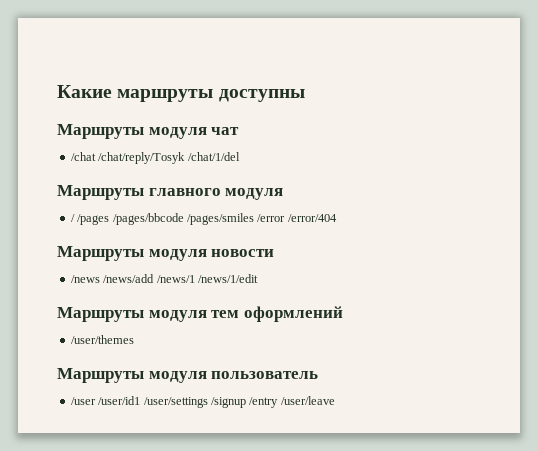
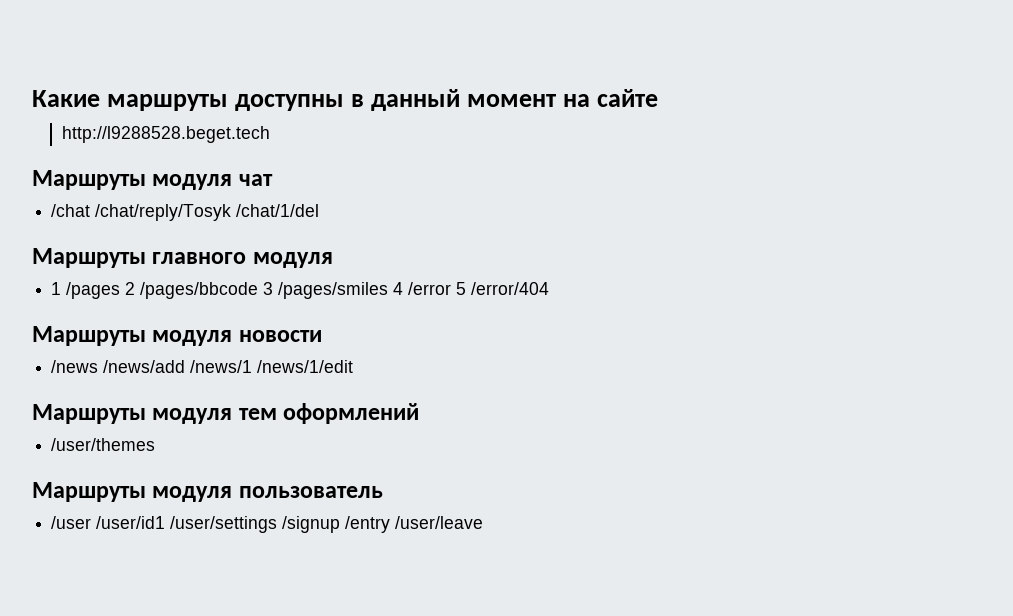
- Какие маршруты доступны
+ Какие маршруты доступны в данный момент на сайте
+ http://l9288528.beget.tech
- / /pages /pages/bbcode /pages/smiles /error /error/404
+ 1 /pages 2 /pages/bbcode 3 /pages/smiles 4 /error 5 /error/404

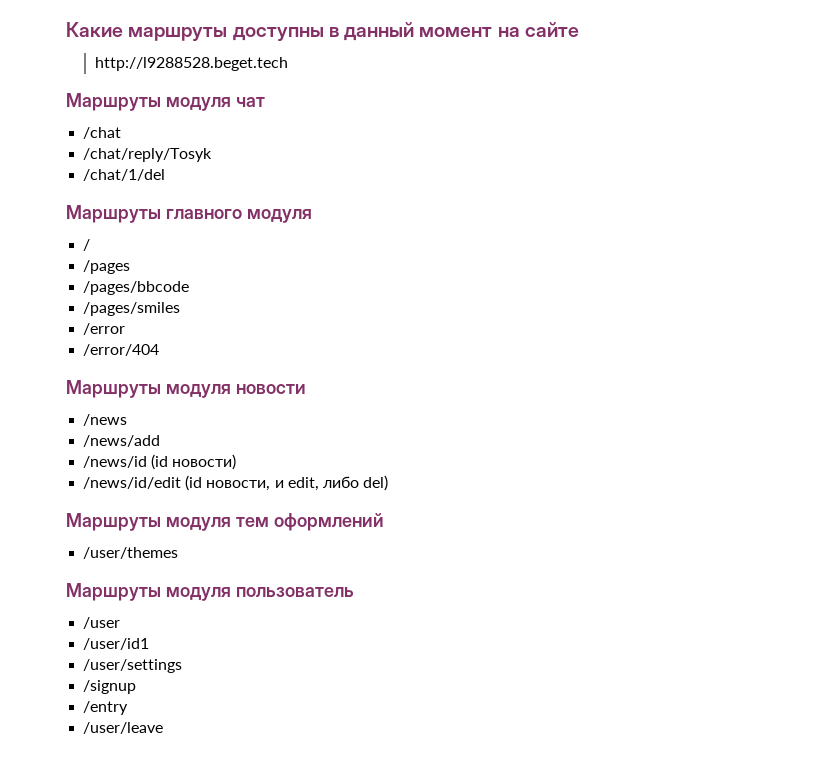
- /chat /chat/reply/Tosyk /chat/1/del
+ /chat
+ /chat/reply/Tosyk
+ /chat/1/del
- 1 /pages 2 /pages/bbcode 3 /pages/smiles 4 /error 5 /error/404
+ /
+ /pages
+ /pages/bbcode
+ /pages/smiles
+ /error
+ /error/404
- /news /news/add /news/1 /news/1/edit
+ /news
+ /news/add
+ /news/id (id новости)
+ /news/id/edit (id новости, и edit, либо del)
- /user /user/id1 /user/settings /signup /entry /user/leave
+ /user
+ /user/id1
+ /user/settings
+ /signup
+ /entry
+ /user/leave

